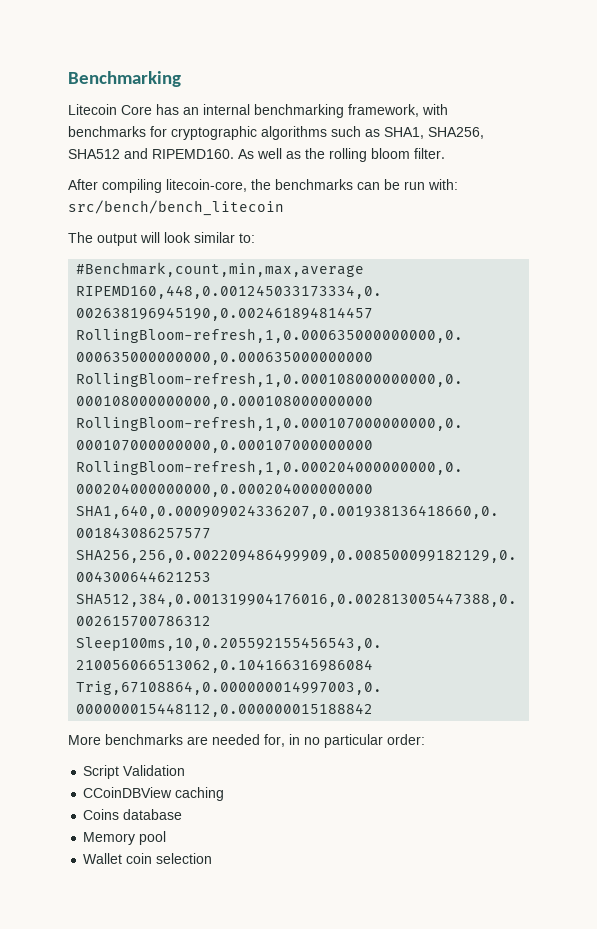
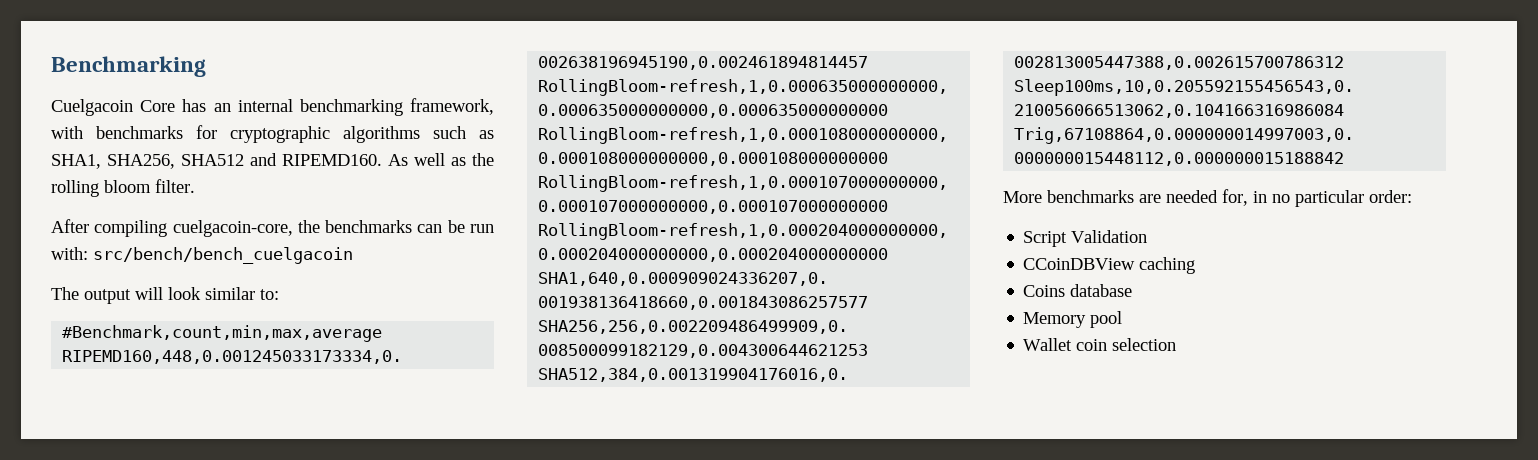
- Litecoin Core has an internal benchmarking framework, with benchmarks for cryptographic algorithms such as SHA1, SHA256, SHA512 and RIPEMD160.
+ Cuelgacoin Core has an internal benchmarking framework, with benchmarks for cryptographic algorithms such as SHA1, SHA256, SHA512 and RIPEMD160.
- After compiling litecoin-core, the benchmarks can be run with: src/bench/bench_litecoin
+ After compiling cuelgacoin-core, the benchmarks can be run with: src/bench/bench_cuelgacoin

